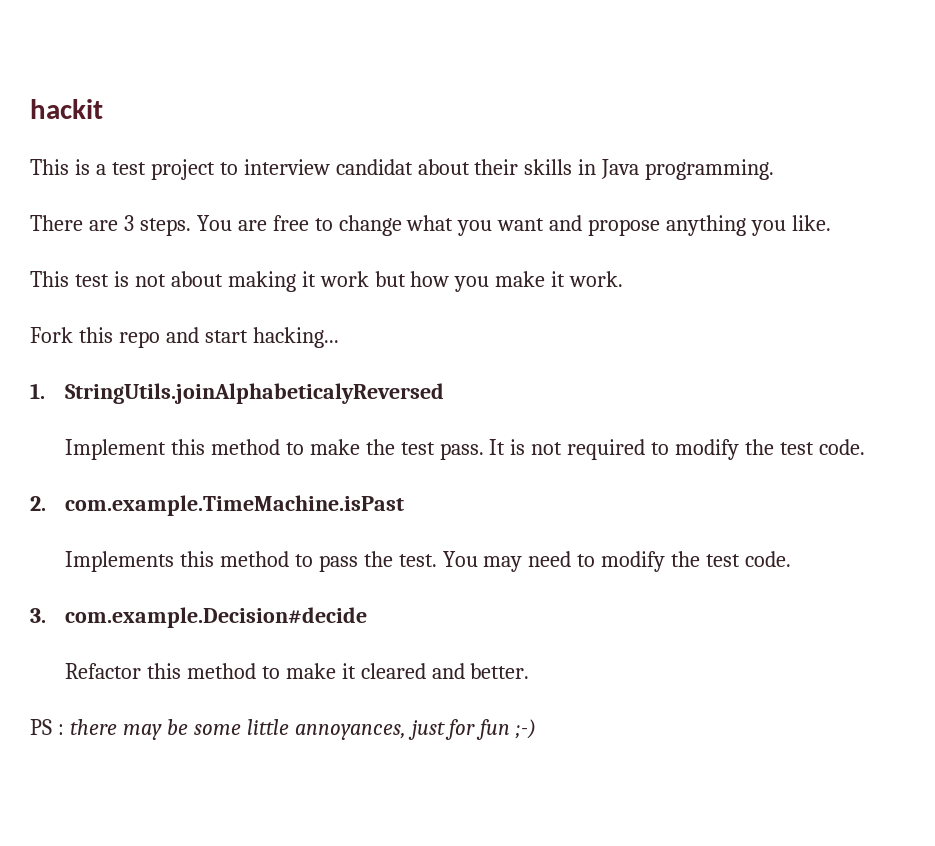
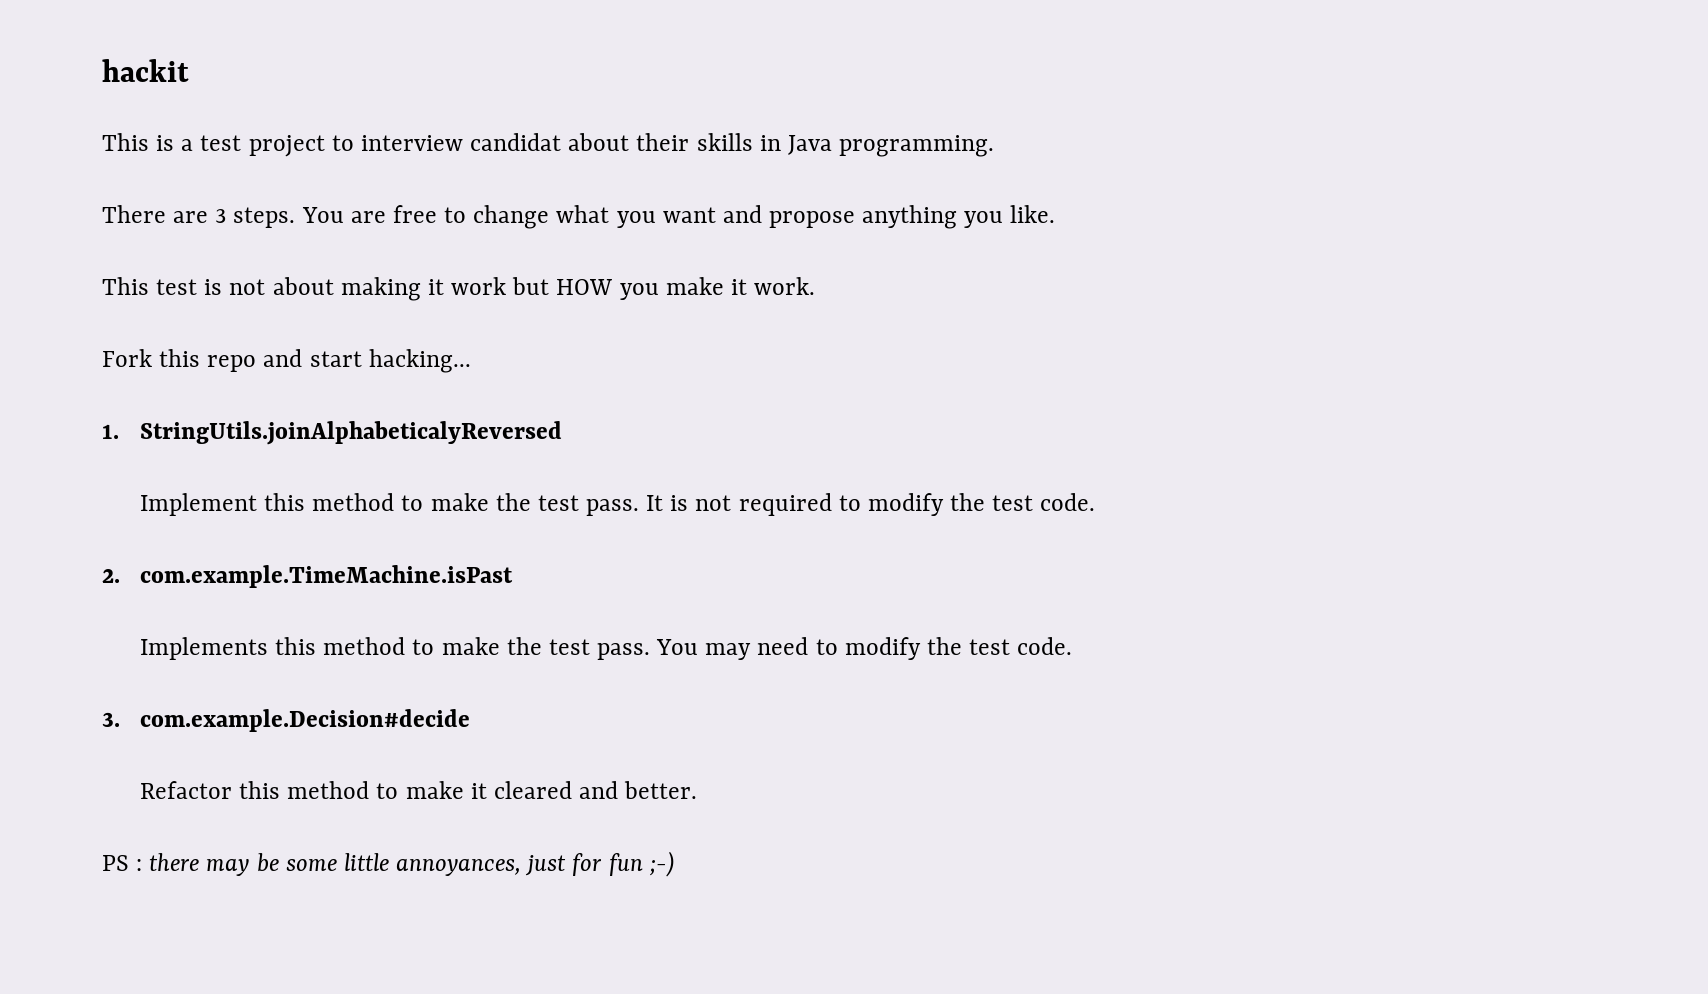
- This test is not about making it work but how you make it work.
+ This test is not about making it work but HOW you make it work.
- Implements this method to pass the test.
+ Implements this method to make the test pass.

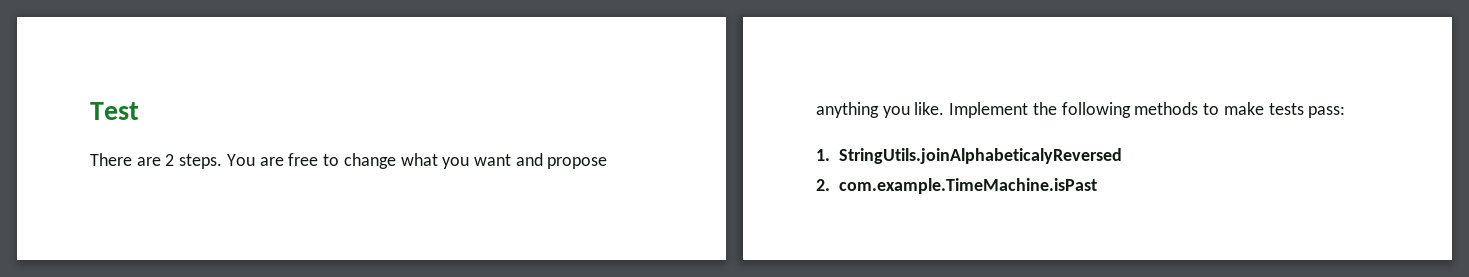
- hackit
- This is a test project to interview candidat about their skills in Java programming.
+ Test
- There are 3 steps.
+ There are 2 steps.
- You are free to change what you want and propose anything you like.
- This test is not about making it work but HOW you make it work.
- Fork this repo and start hacking...
+ You are free to change what you want and propose anything you like. Implement the following methods to make tests pass:
  1. StringUtils.joinAlphabeticalyReversed
- Implement this method to make the test pass. It is not required to modify the test code.
  2. com.example.TimeMachine.isPast
- Implements this method to make the test pass. You may need to modify the test code.
- 3. com.example.Decision#decide
- Refactor this method to make it cleared and better.
- PS : there may be some little annoyances, just for fun ;-)

